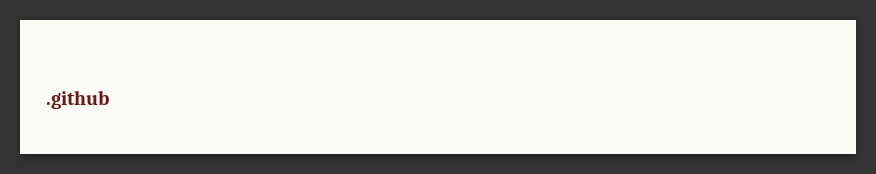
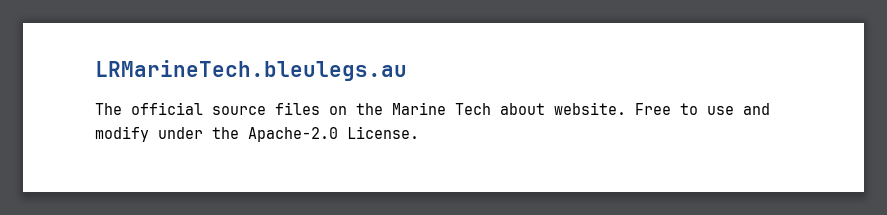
- .github
+ LRMarineTech.bleulegs.au
+ The official source files on the Marine Tech about website. Free to use and modify under the Apache-2.0 License.

